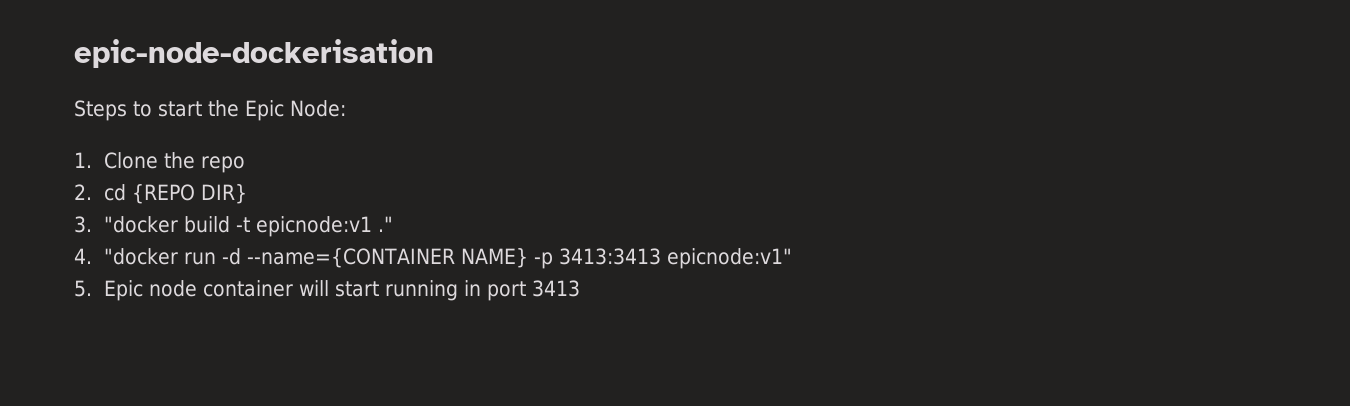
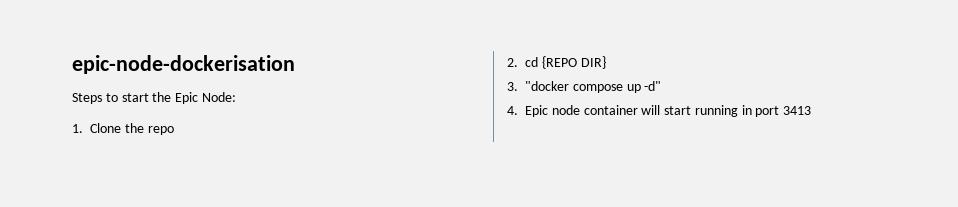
- 3. "docker build -t epicnode:v1 ."
- 4. "docker run -d --name={CONTAINER NAME} -p 3413:3413 epicnode:v1"
- 5. Epic node container will start running in port 3413
+ 3. "docker compose up -d"
+ 4. Epic node container will start running in port 3413

